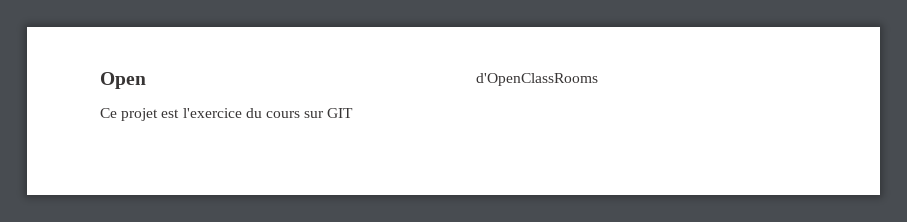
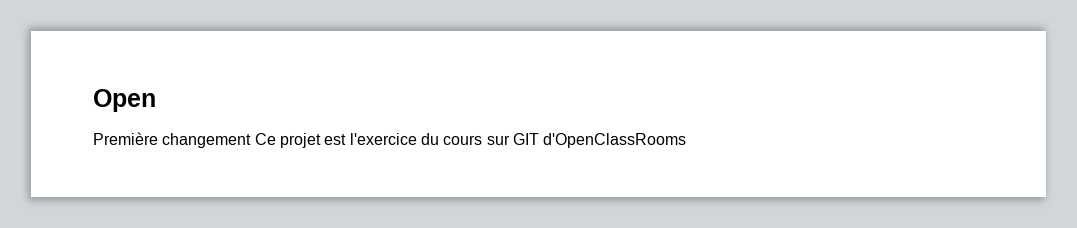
- Ce projet est l'exercice du cours sur GIT d'OpenClassRooms
+ Première changement Ce projet est l'exercice du cours sur GIT d'OpenClassRooms

